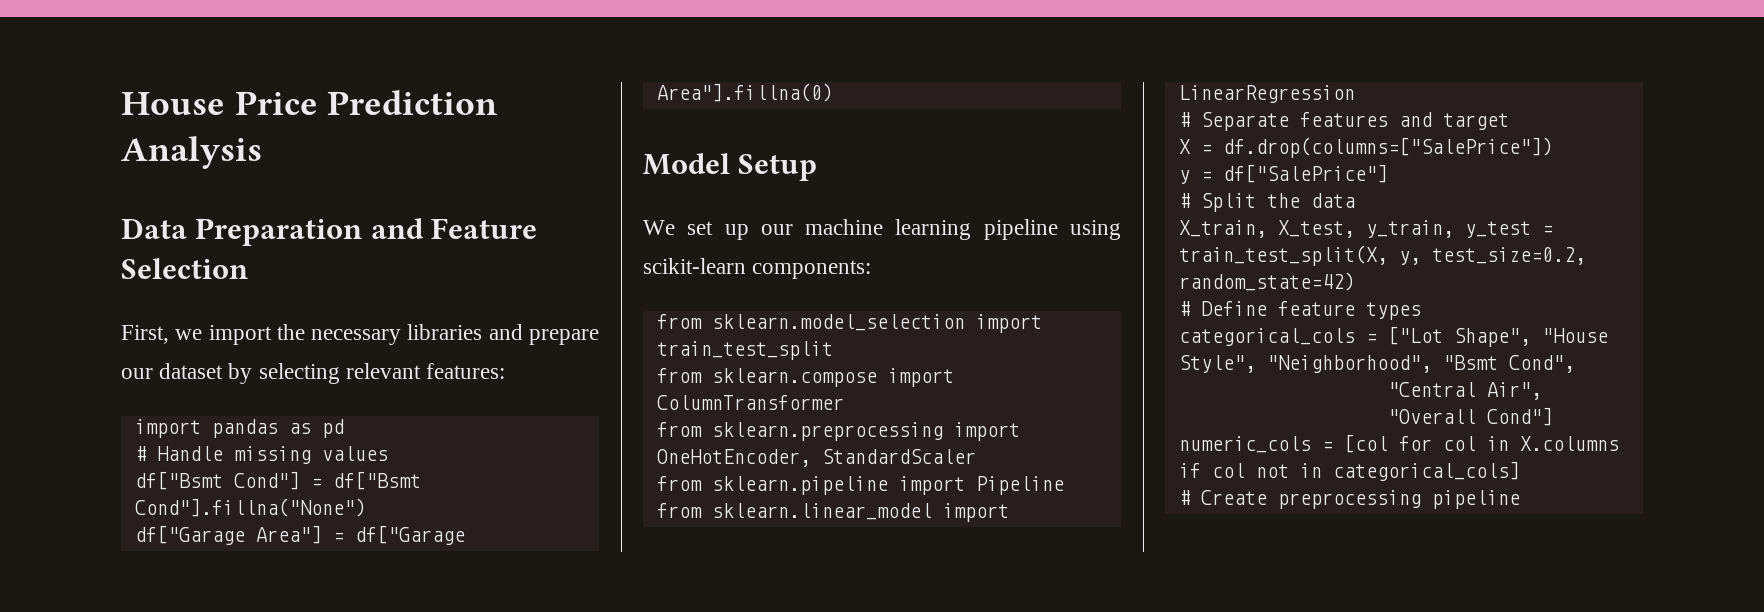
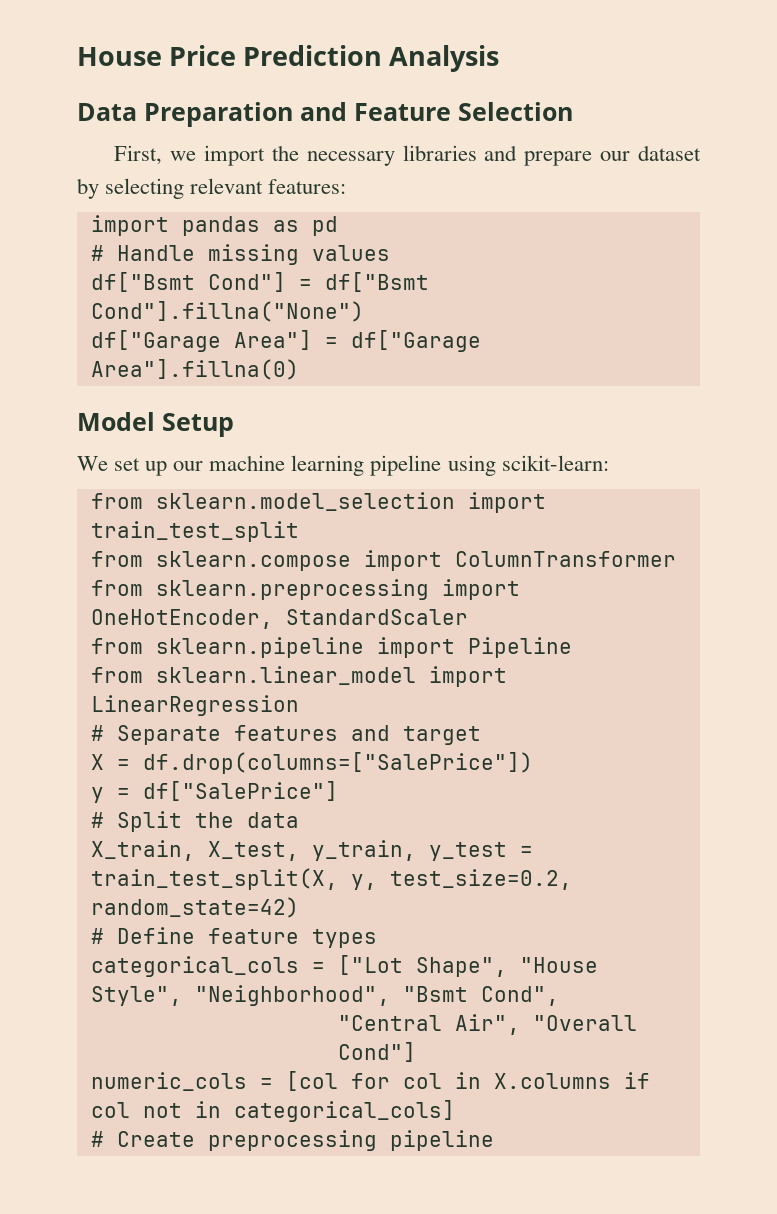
- We set up our machine learning pipeline using scikit-learn components:
+ We set up our machine learning pipeline using scikit-learn:

